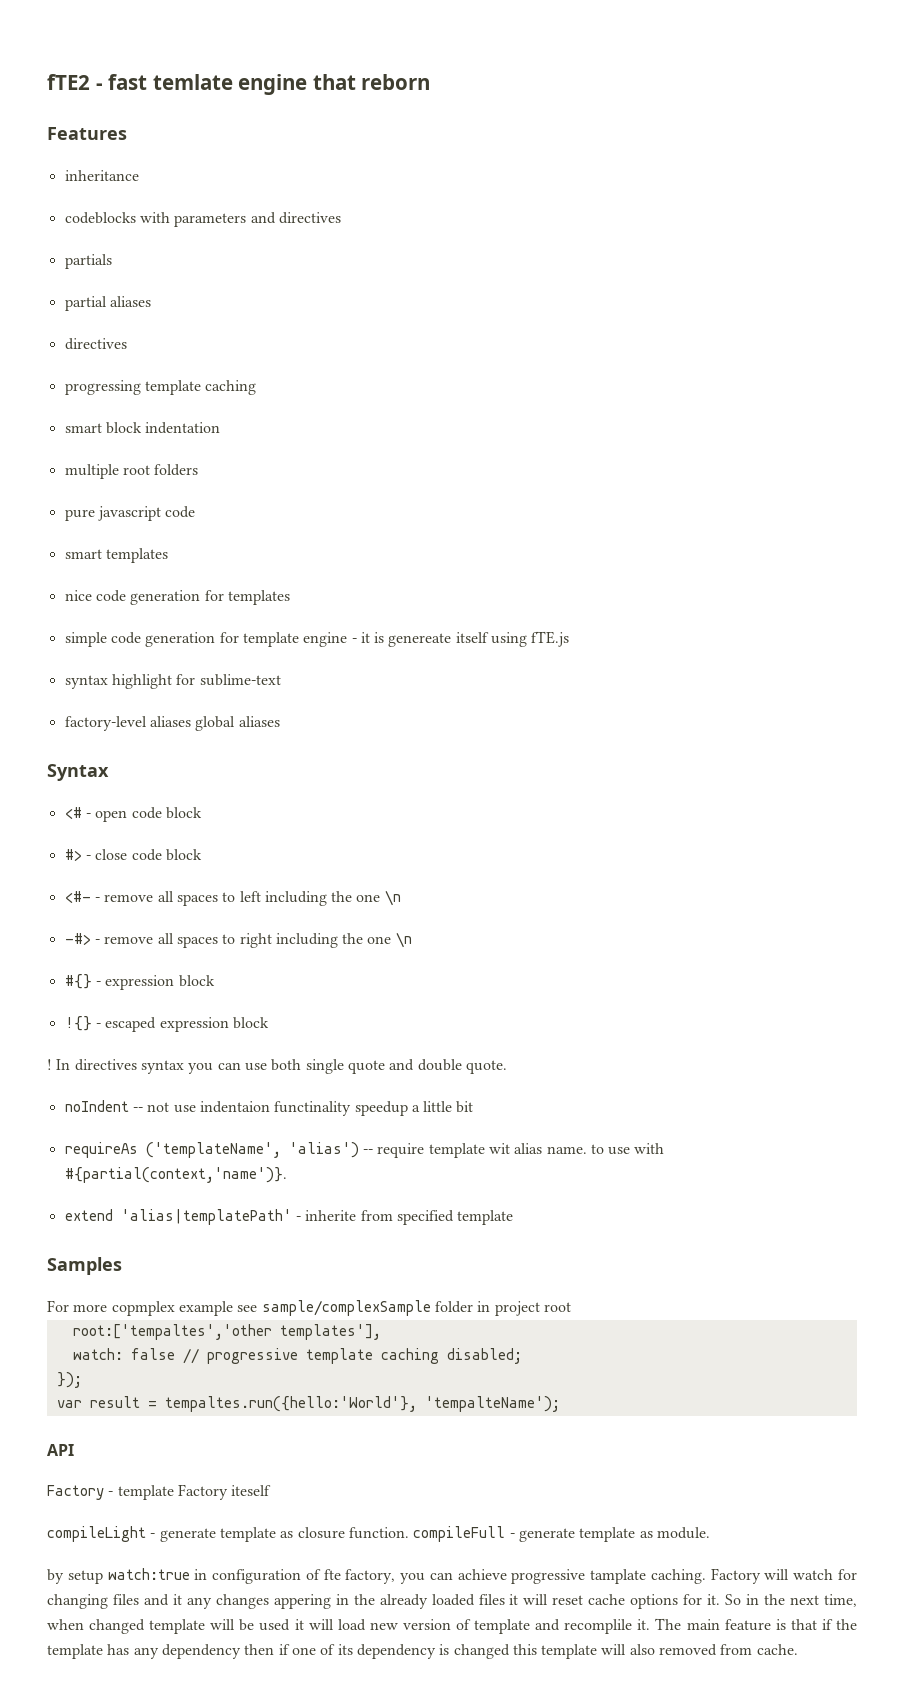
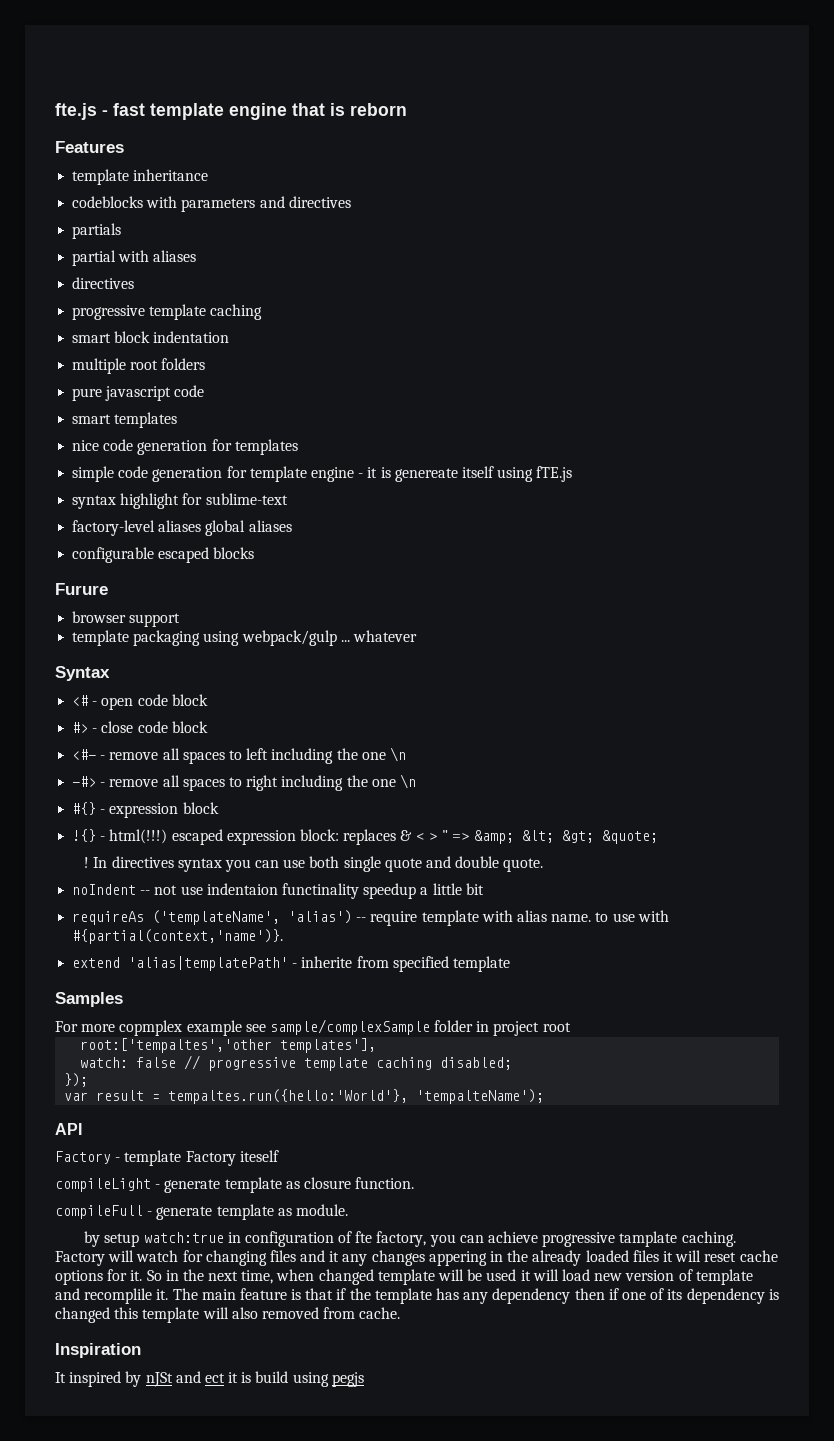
- fTE2 - fast temlate engine that reborn
+ fte.js - fast template engine that is reborn
- inheritance
+ template inheritance
- partial aliases
+ partial with aliases
  directives
- progressing template caching
+ progressive template caching
+ configurable escaped blocks
+ Furure
+ browser support
+ template packaging using webpack/gulp ... whatever
- !{} - escaped expression block
+ !{} - html(!!!) escaped expression block: replaces & < > " => &amp; &lt; &gt; &quote;
- requireAs ('templateName', 'alias') -- require template wit alias name. to use with #{partial(context,'name')}.
+ requireAs ('templateName', 'alias') -- require template with alias name. to use with #{partial(context,'name')}.
- compileLight - generate template as closure function. compileFull - generate template as module.
+ compileLight - generate template as closure function.
+ compileFull - generate template as module.
+ Inspiration
+ It inspired by nJSt and ect it is build using pegjs

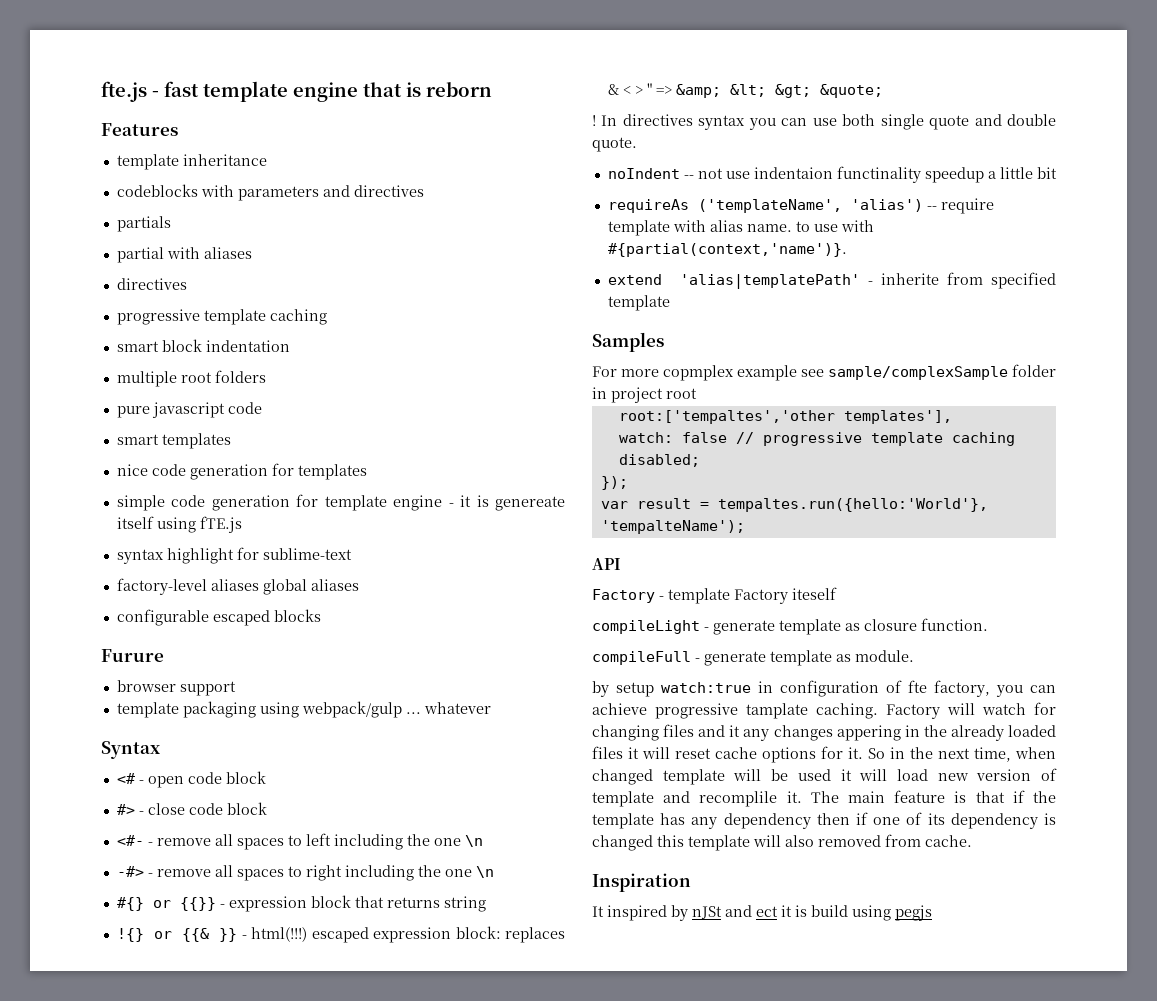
- #{} - expression block
- !{} - html(!!!) escaped expression block: replaces & < > " => &amp; &lt; &gt; &quote;
+ #{} or {{}} - expression block that returns string
+ !{} or {{& }} - html(!!!) escaped expression block: replaces & < > " => &amp; &lt; &gt; &quote;

